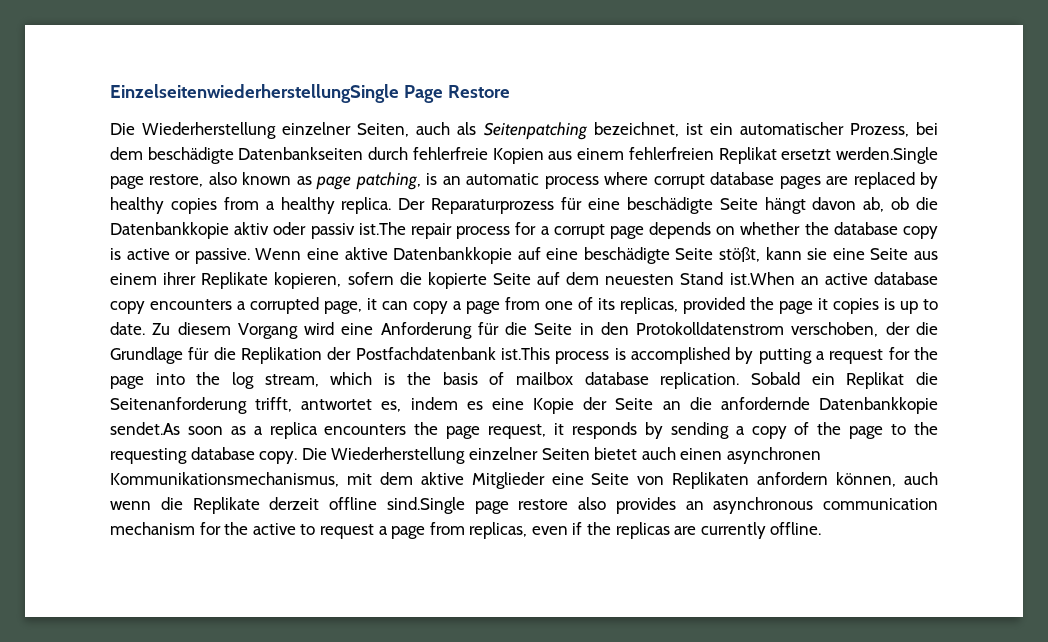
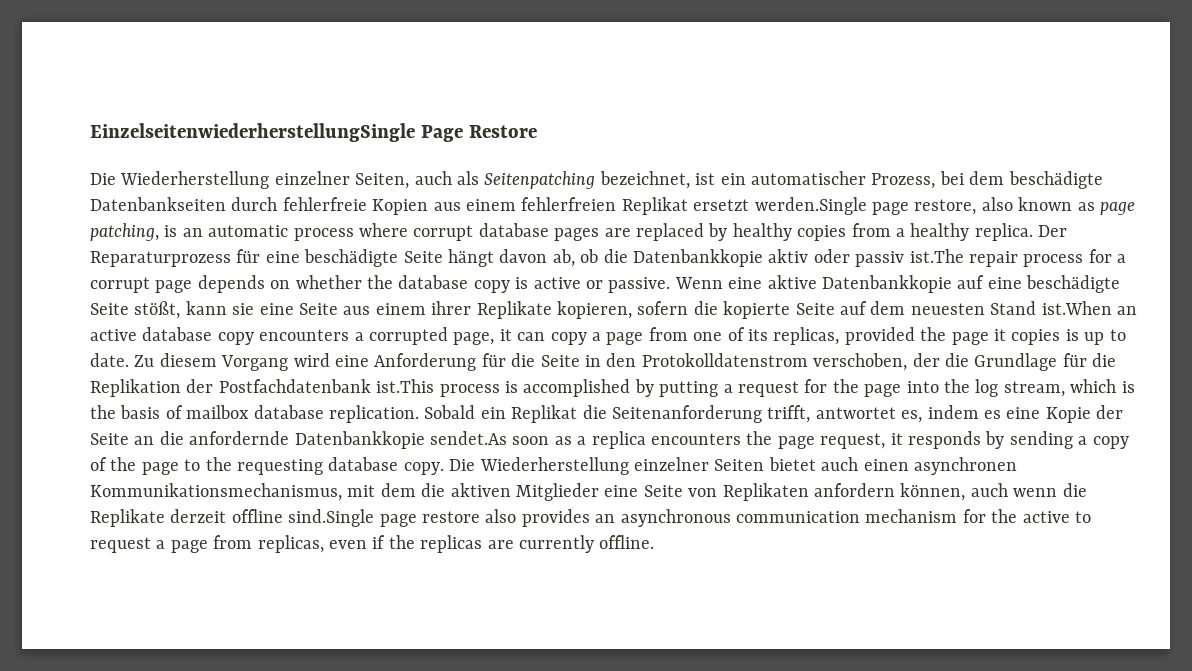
- Die Wiederherstellung einzelner Seiten bietet auch einen asynchronen Kommunikationsmechanismus, mit dem aktive Mitglieder eine Seite von Replikaten anfordern können, auch wenn die Replikate derzeit offline sind.Single page restore also provides an asynchronous communication mechanism for the active to request a page from replicas, even if the replicas are currently offline.
+ Die Wiederherstellung einzelner Seiten bietet auch einen asynchronen Kommunikationsmechanismus, mit dem die aktiven Mitglieder eine Seite von Replikaten anfordern können, auch wenn die Replikate derzeit offline sind.Single page restore also provides an asynchronous communication mechanism for the active to request a page from replicas, even if the replicas are currently offline.

